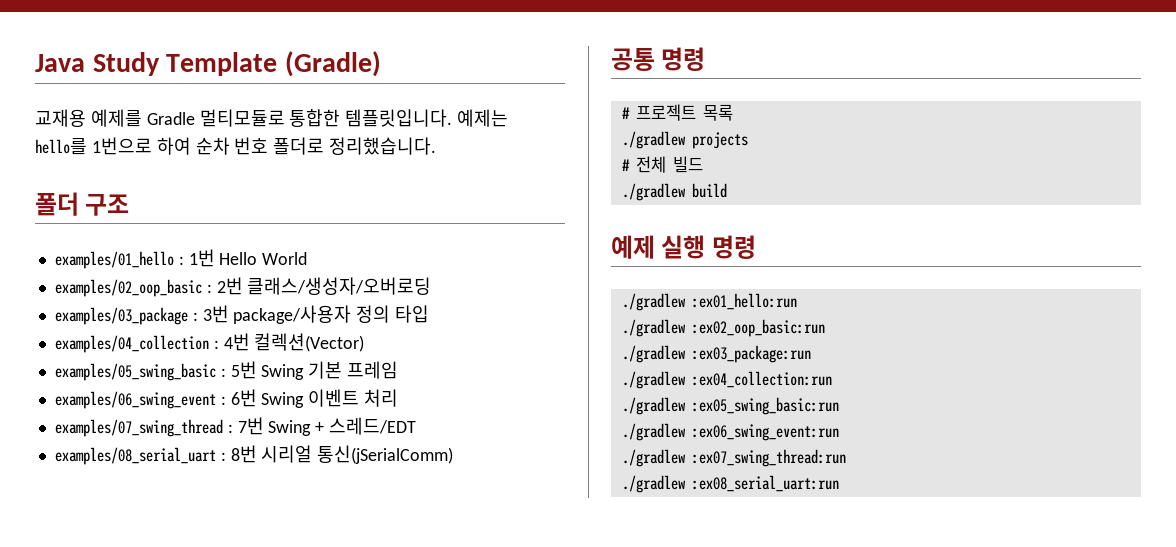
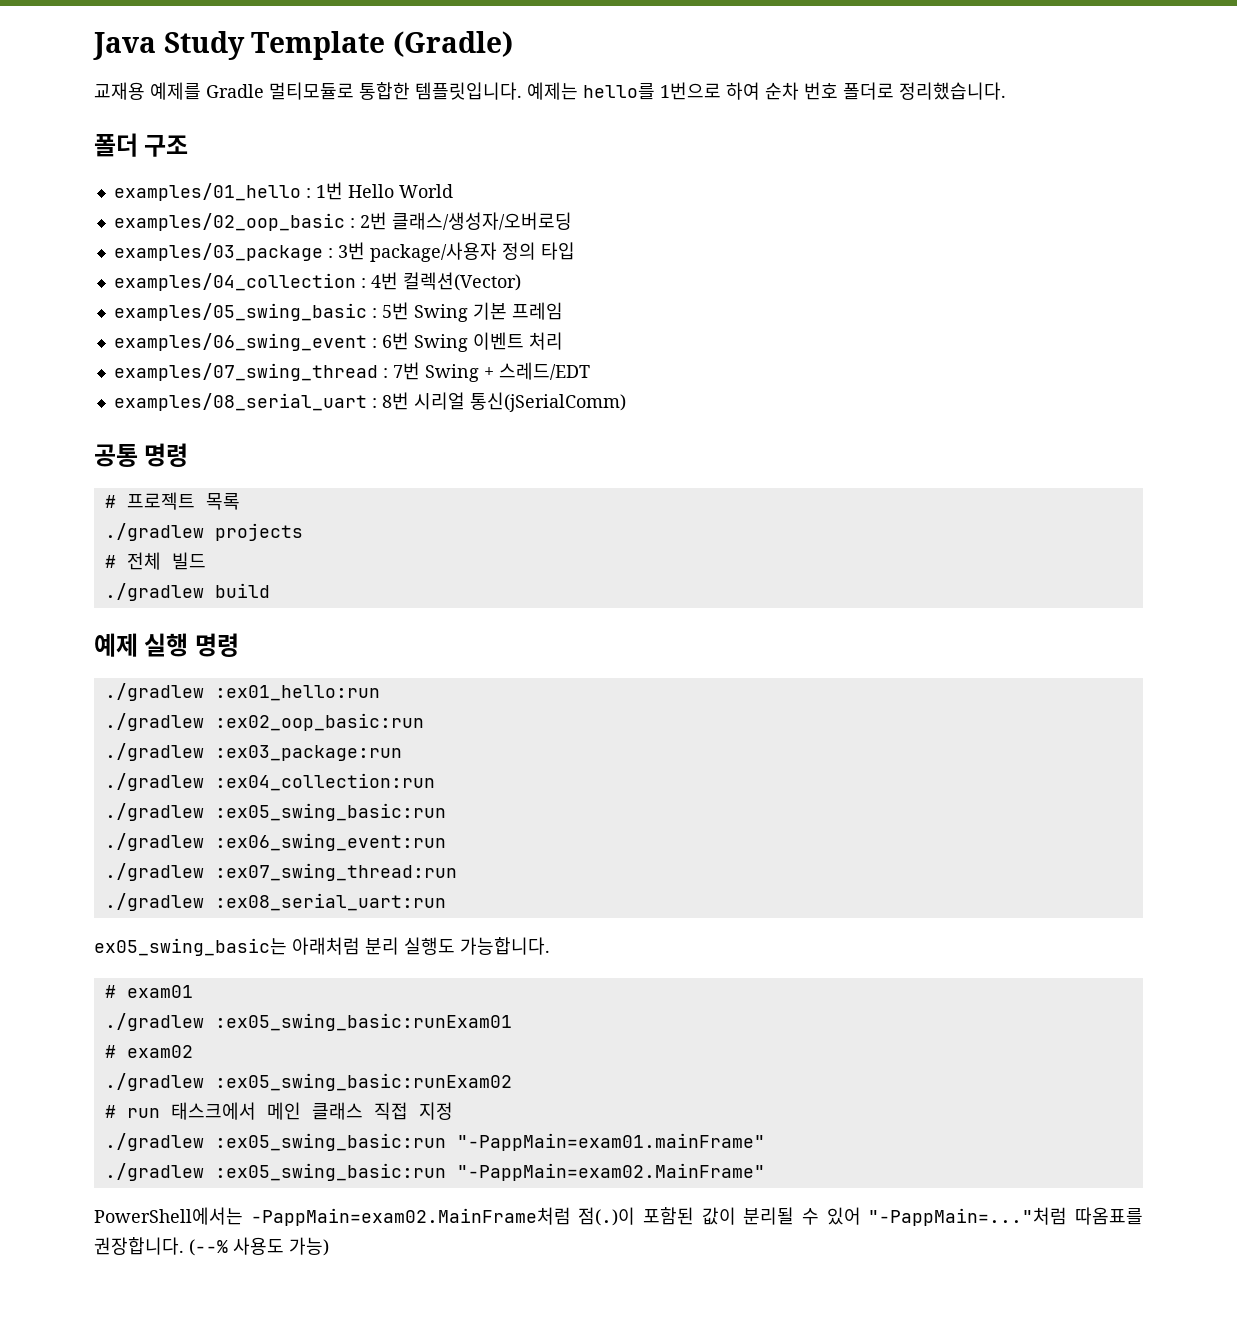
+ ex05_swing_basic는 아래처럼 분리 실행도 가능합니다.
+ # exam01
+ ./gradlew :ex05_swing_basic:runExam01
+ # exam02
+ ./gradlew :ex05_swing_basic:runExam02
+ # run 태스크에서 메인 클래스 직접 지정
+ ./gradlew :ex05_swing_basic:run "-PappMain=exam01.mainFrame"
+ ./gradlew :ex05_swing_basic:run "-PappMain=exam02.MainFrame"
+ PowerShell에서는 -PappMain=exam02.MainFrame처럼 점(.)이 포함된 값이 분리될 수 있어 "-PappMain=..."처럼 따옴표를 권장합니다. (--% 사용도 가능)

